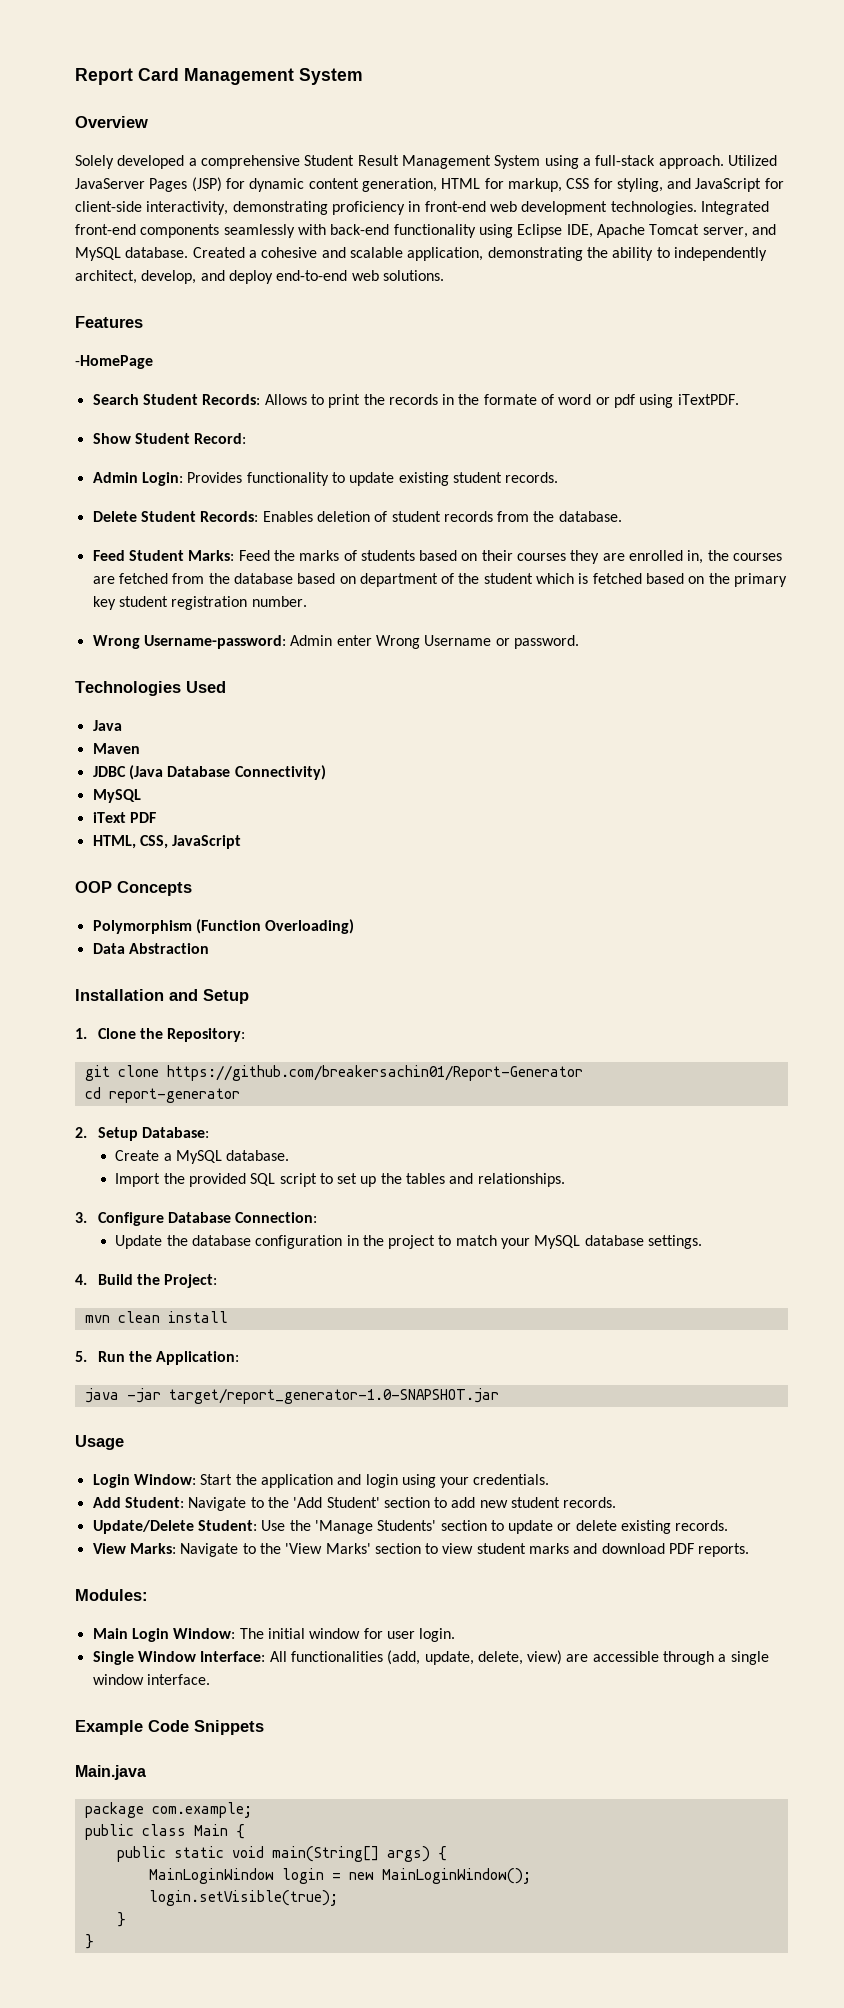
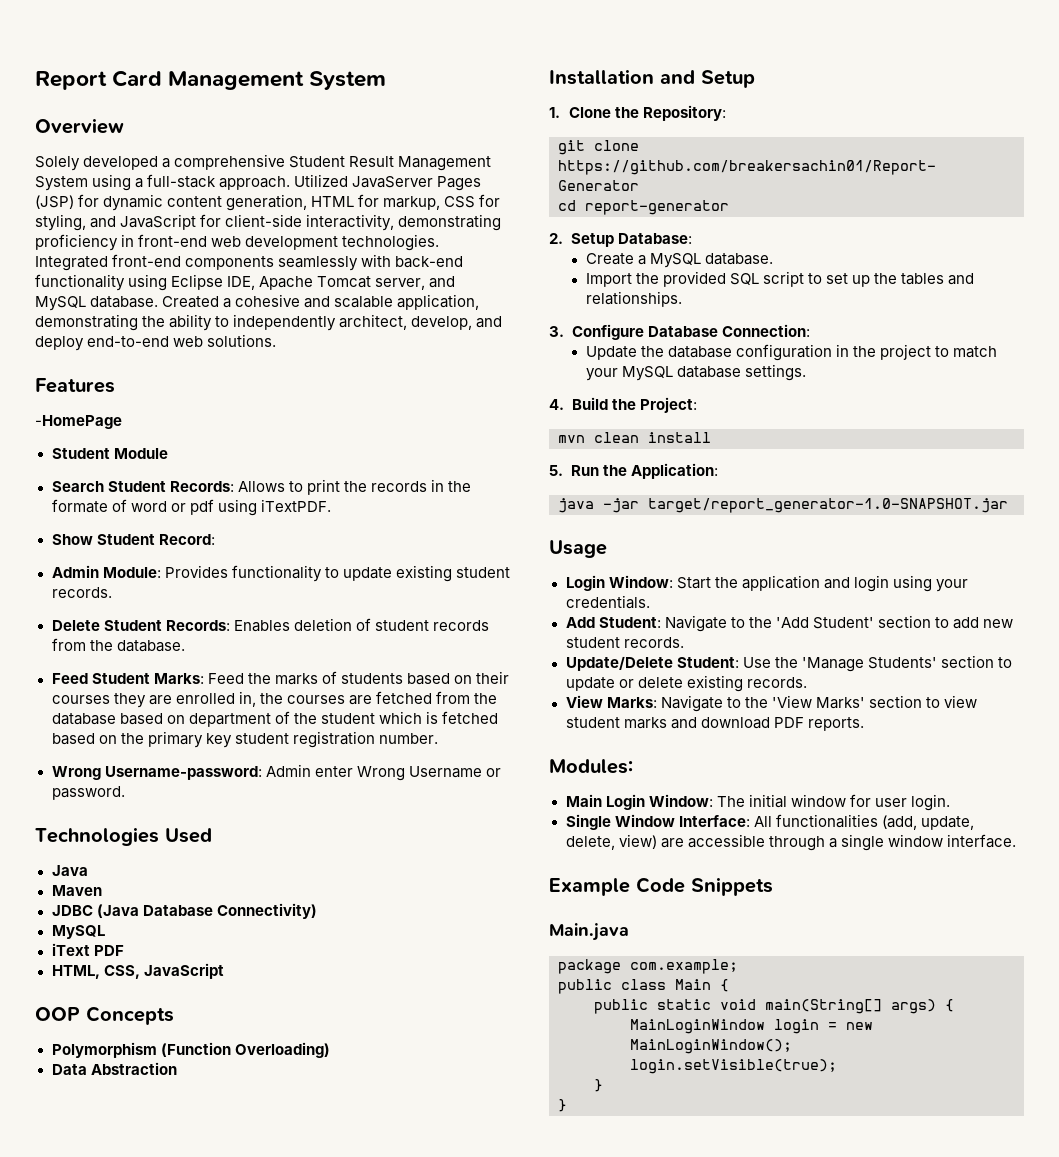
+ Student Module
- Admin Login: Provides functionality to update existing student records.
+ Admin Module: Provides functionality to update existing student records.

